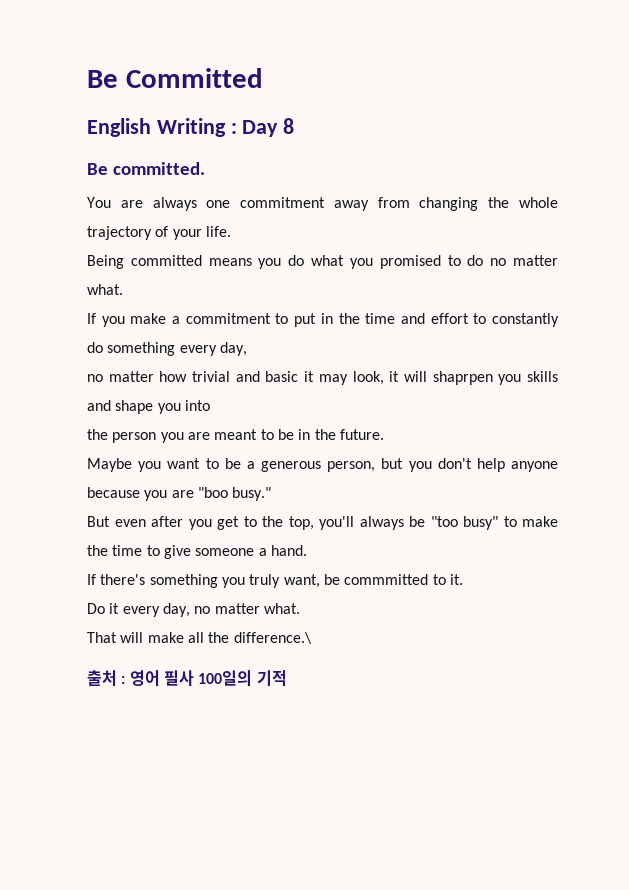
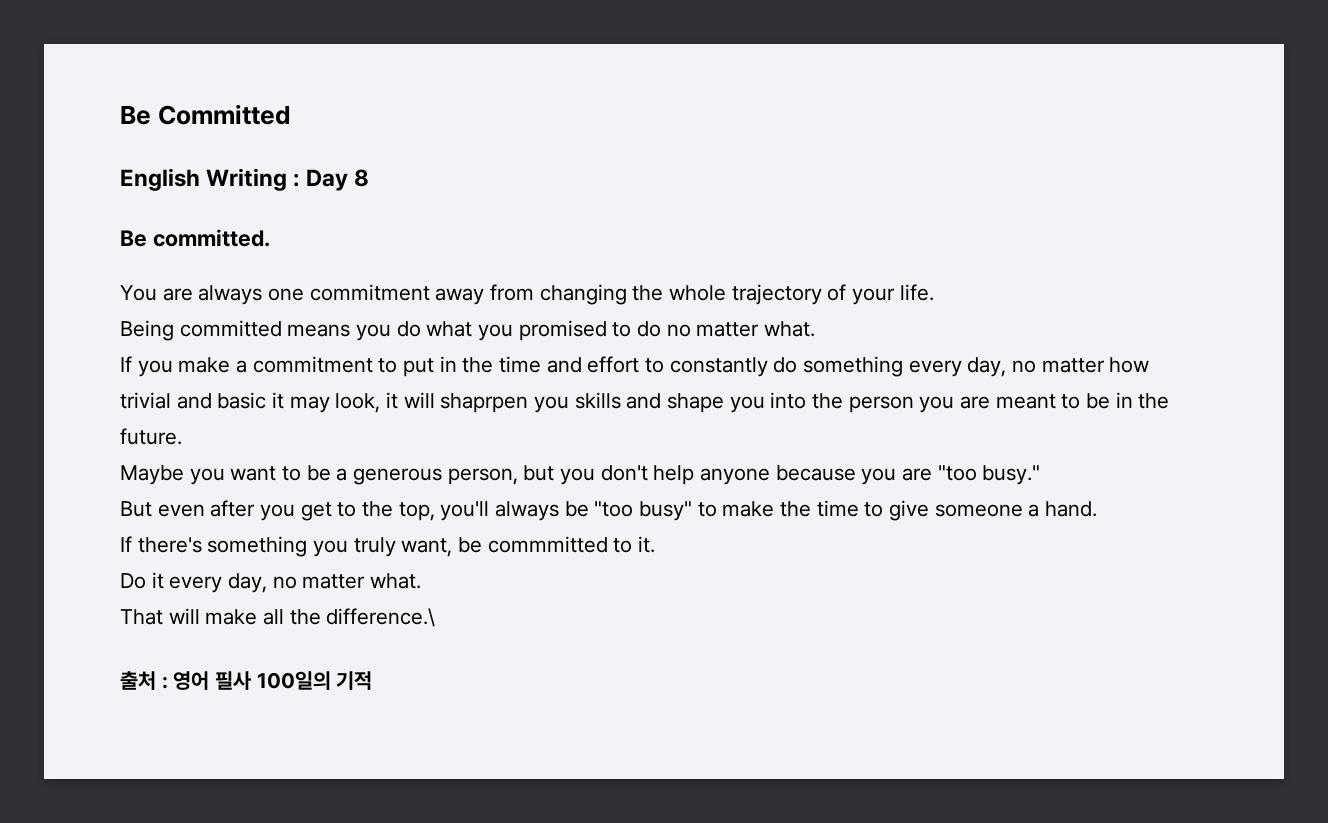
- If you make a commitment to put in the time and effort to constantly do something every day,
- no matter how trivial and basic it may look, it will shaprpen you skills and shape you into
- the person you are meant to be in the future.
+ If you make a commitment to put in the time and effort to constantly do something every day, no matter how trivial and basic it may look, it will shaprpen you skills and shape you into the person you are meant to be in the future.
- Maybe you want to be a generous person, but you don't help anyone because you are "boo busy."
+ Maybe you want to be a generous person, but you don't help anyone because you are "too busy."

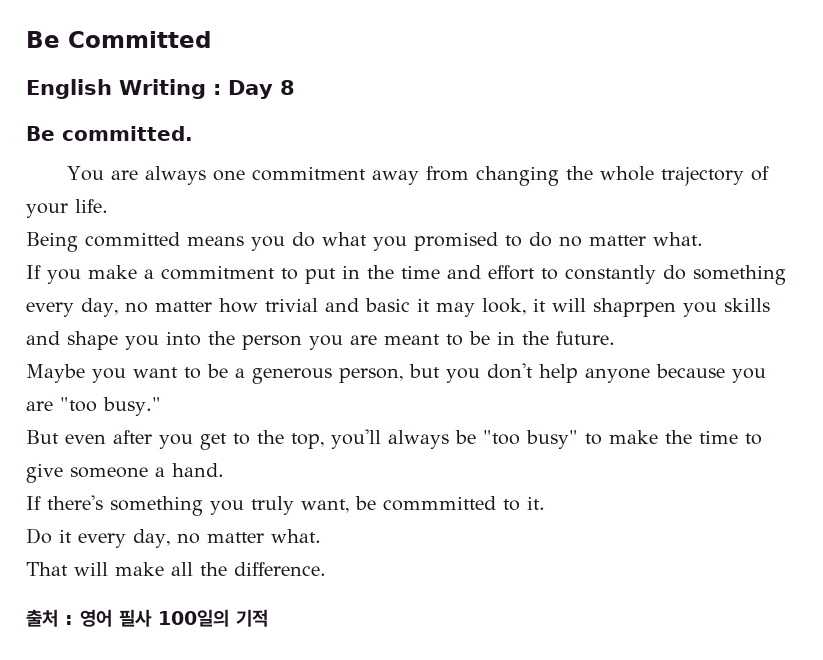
- That will make all the difference.\
+ That will make all the difference.

